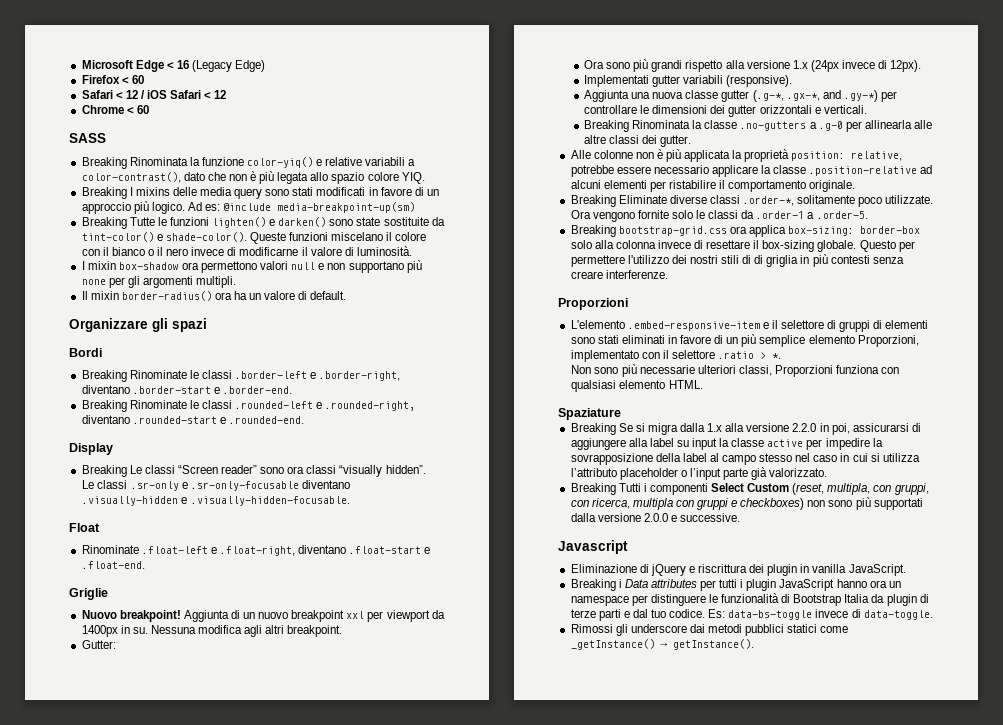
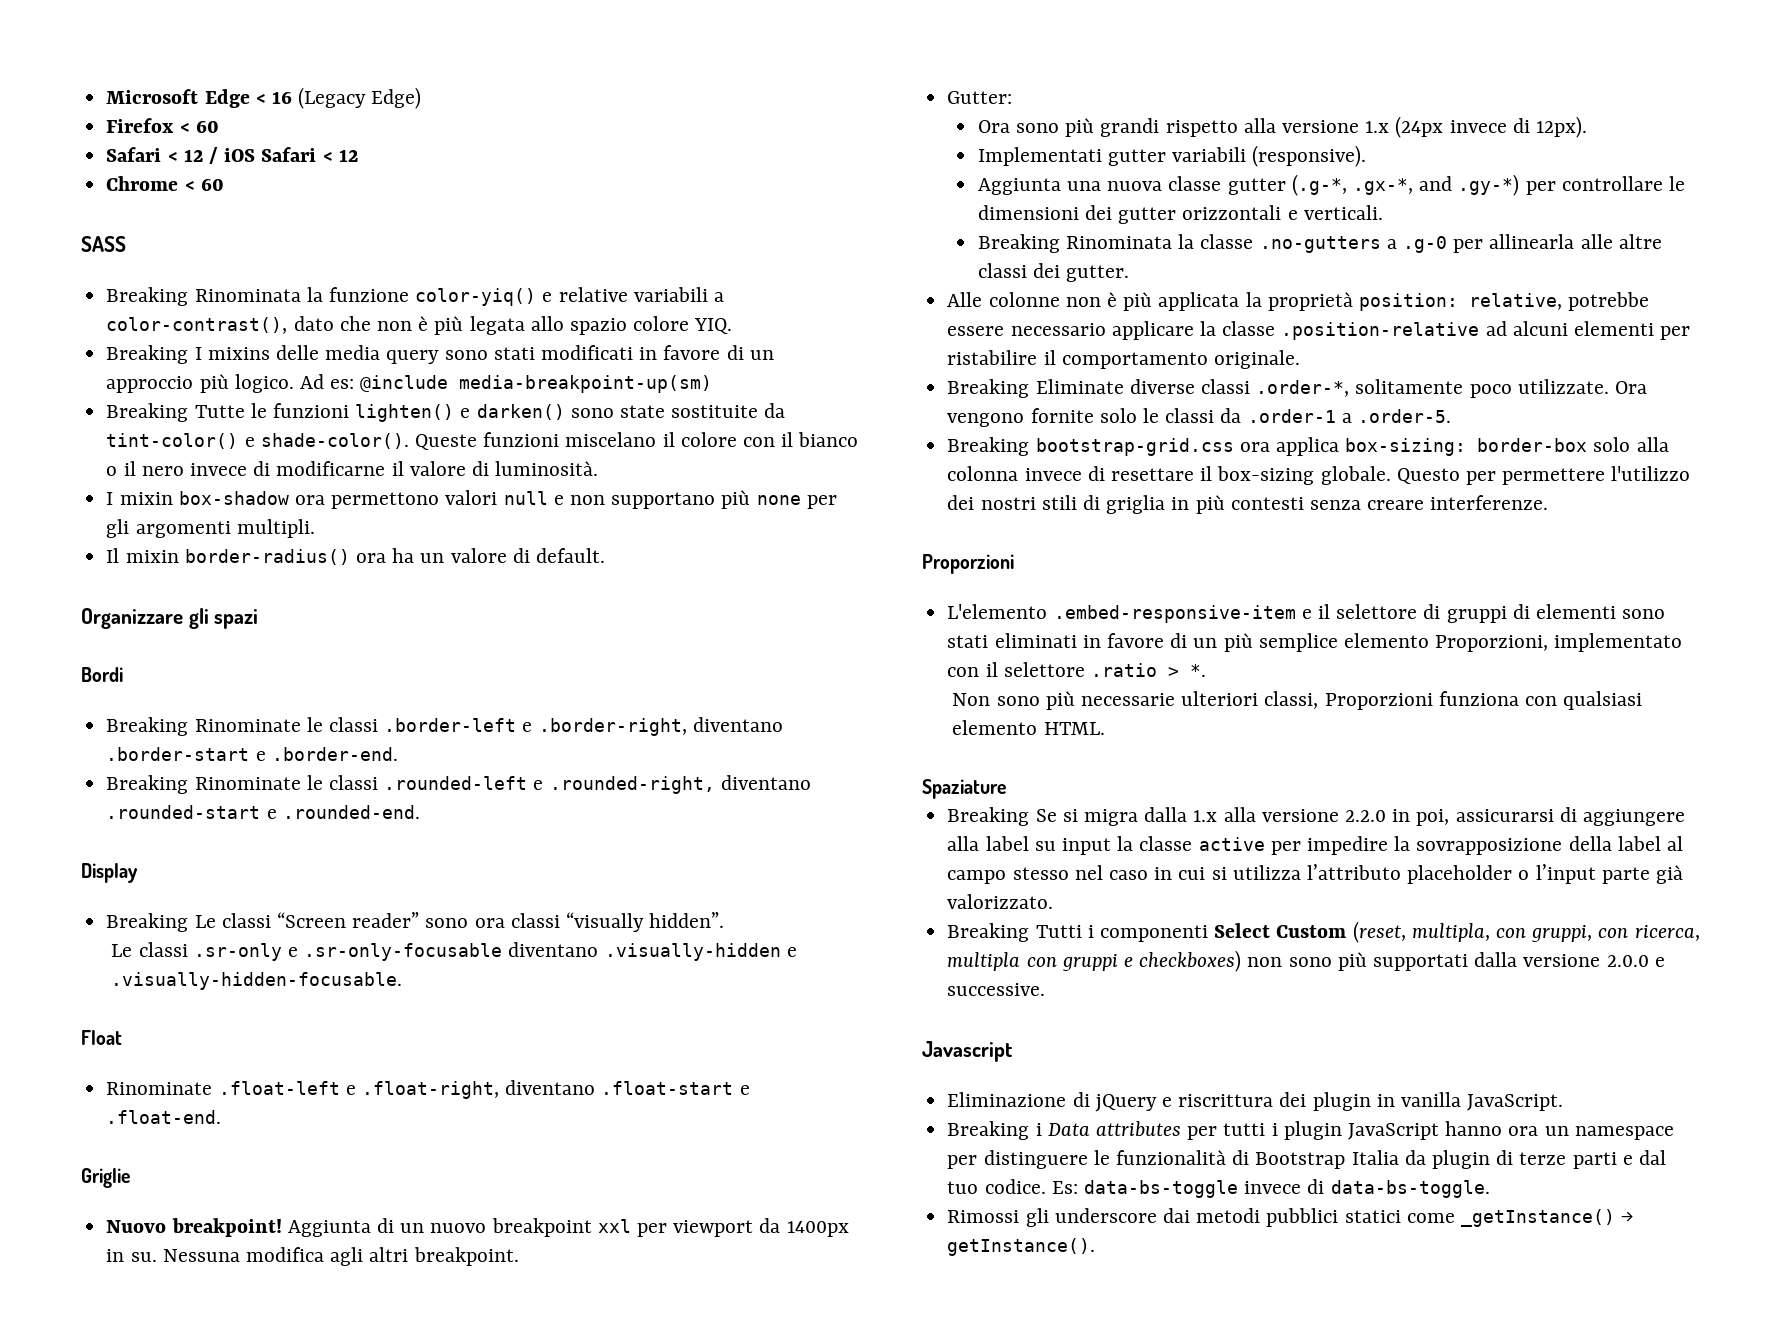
- Questo per permettere l'utilizzo dei nostri stili di di griglia in più contesti senza creare interferenze.
+ Questo per permettere l'utilizzo dei nostri stili di griglia in più contesti senza creare interferenze.
- Es: data-bs-toggle invece di data-toggle.
+ Es: data-bs-toggle invece di data-bs-toggle.

